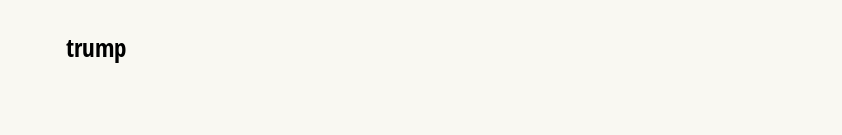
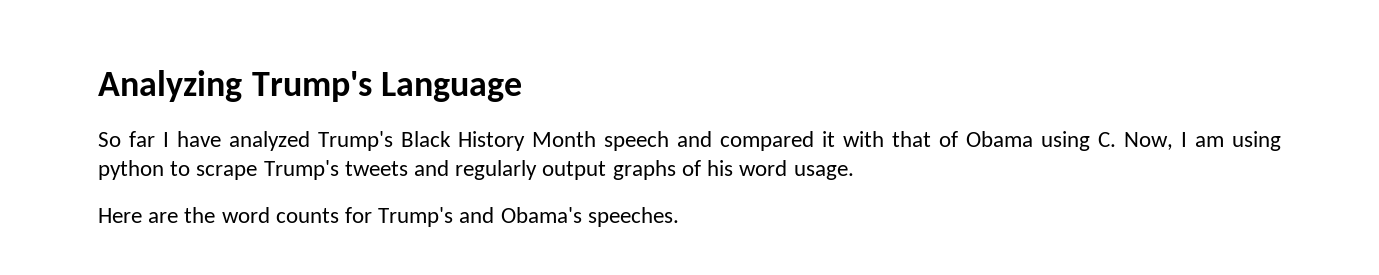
- trump
+ Analyzing Trump's Language
+ So far I have analyzed Trump's Black History Month speech and compared it with that of Obama using C. Now, I am using python to scrape Trump's tweets and regularly output graphs of his word usage.
+ Here are the word counts for Trump's and Obama's speeches.

